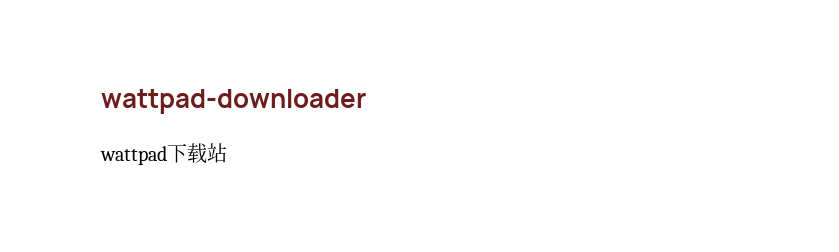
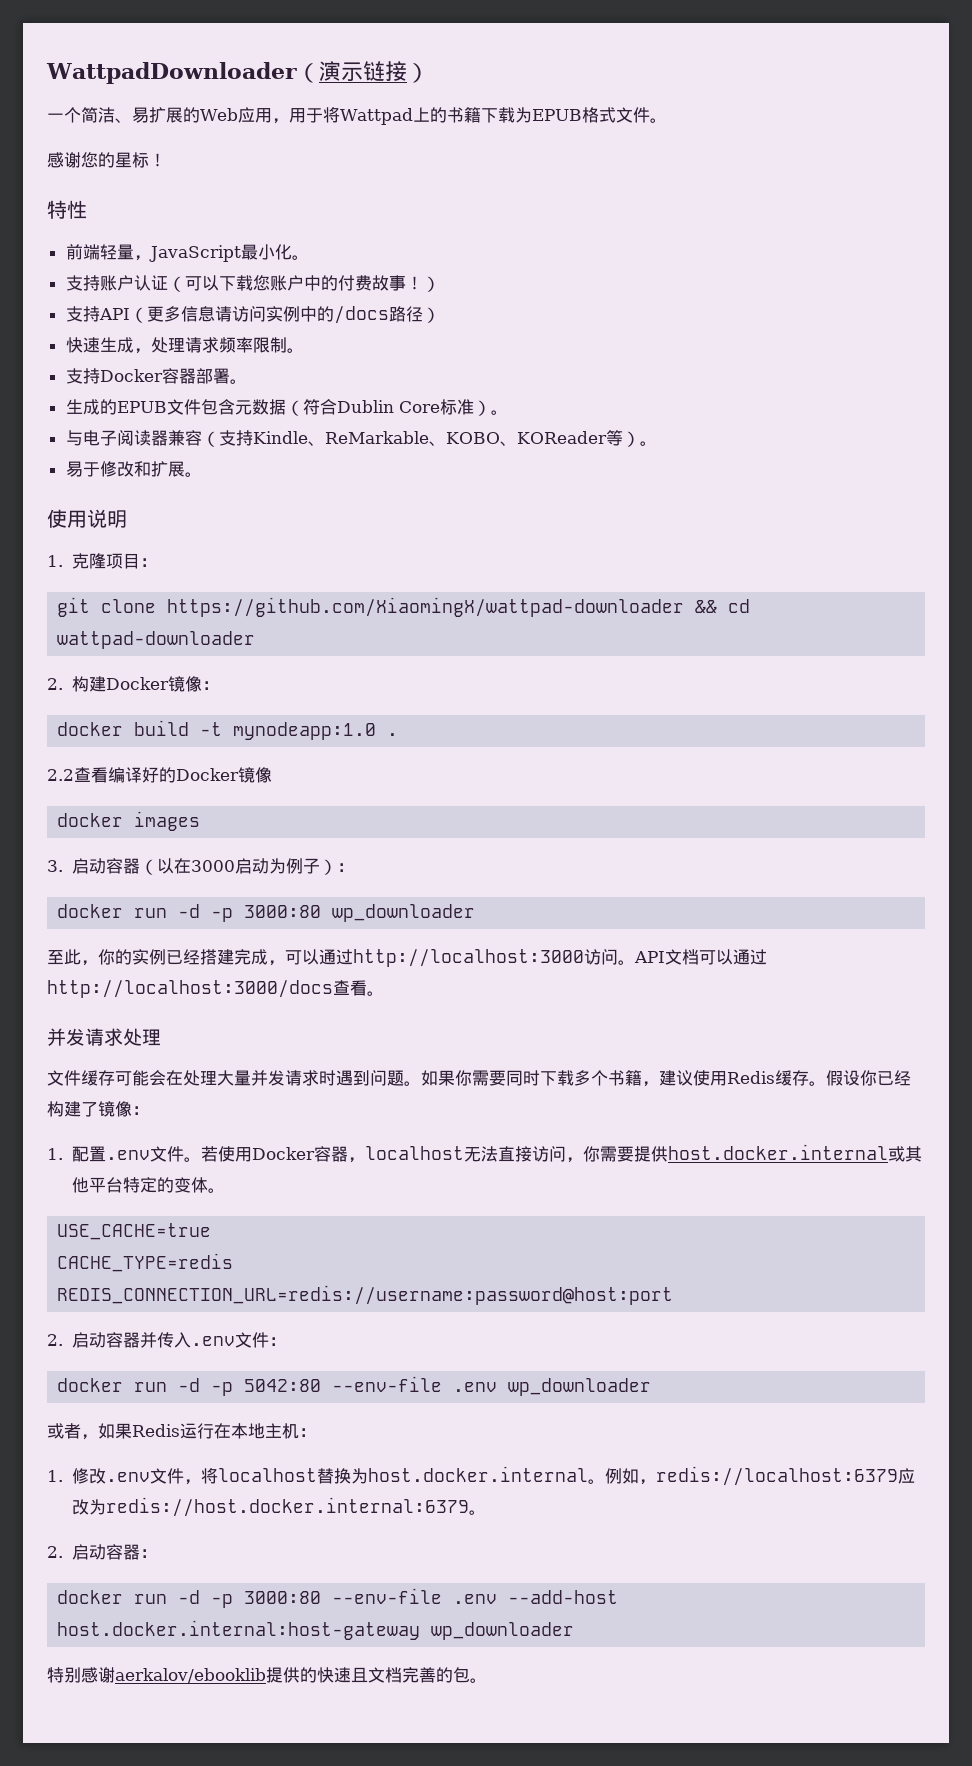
- wattpad-downloader
- wattpad下载站
+ WattpadDownloader（演示链接）
+ 一个简洁、易扩展的Web应用，用于将Wattpad上的书籍下载为EPUB格式文件。
+ 感谢您的星标！
+ 特性
+ 前端轻量，JavaScript最小化。
+ 支持账户认证（可以下载您账户中的付费故事！）
+ 支持API（更多信息请访问实例中的/docs路径）
+ 快速生成，处理请求频率限制。
+ 支持Docker容器部署。
+ 生成的EPUB文件包含元数据（符合Dublin Core标准）。
+ 与电子阅读器兼容（支持Kindle、ReMarkable、KOBO、KOReader等）。
+ 易于修改和扩展。
+ 使用说明
+ 1.克隆项目：
+ git clone https://github.com/XiaomingX/wattpad-downloader && cd wattpad-downloader
+ 2.构建Docker镜像：
+ docker build -t mynodeapp:1.0 .
+ 2.2查看编译好的Docker镜像
+ docker images
+ 3.启动容器（以在3000启动为例子）：
+ docker run -d -p 3000:80 wp_downloader
+ 至此，你的实例已经搭建完成，可以通过http://localhost:3000访问。API文档可以通过http://localhost:3000/docs查看。
+ 并发请求处理
+ 文件缓存可能会在处理大量并发请求时遇到问题。如果你需要同时下载多个书籍，建议使用Redis缓存。假设你已经构建了镜像：
+ 1.配置.env文件。若使用Docker容器，localhost无法直接访问，你需要提供host.docker.internal或其他平台特定的变体。
+ USE_CACHE=true
+ CACHE_TYPE=redis
+ REDIS_CONNECTION_URL=redis://username:password@host:port
+ 2.启动容器并传入.env文件：
+ docker run -d -p 5042:80 --env-file .env wp_downloader
+ 或者，如果Redis运行在本地主机：
+ 1.修改.env文件，将localhost替换为host.docker.internal。例如，redis://localhost:6379应改为redis://host.docker.internal:6379。
+ 2.启动容器：
+ docker run -d -p 3000:80 --env-file .env --add-host host.docker.internal:host-gateway wp_downloader
+ 特别感谢aerkalov/ebooklib提供的快速且文档完善的包。

